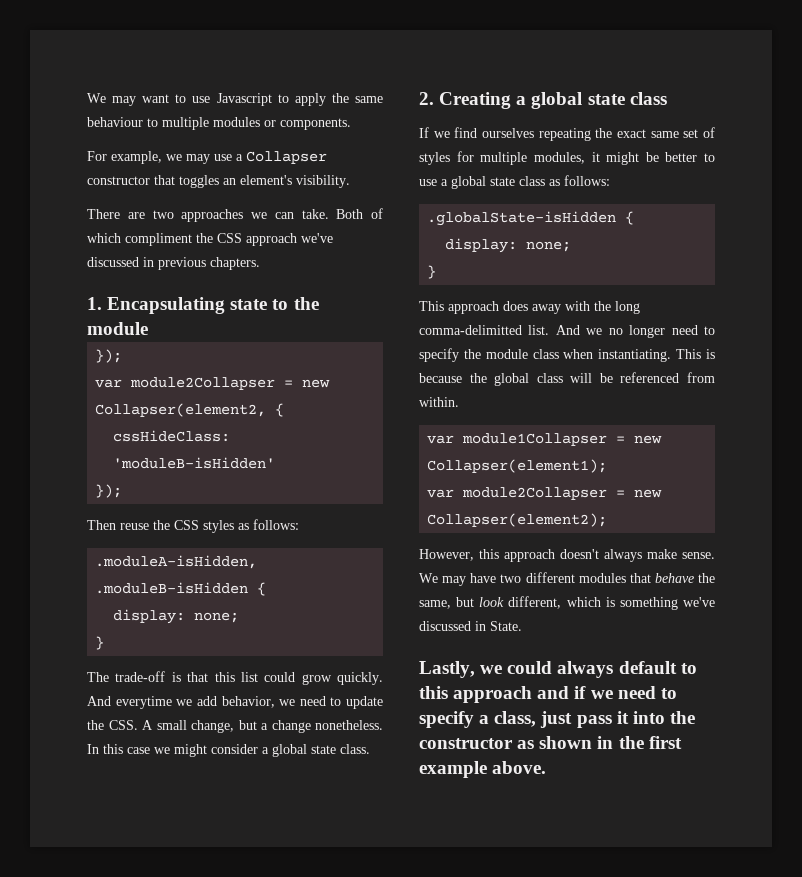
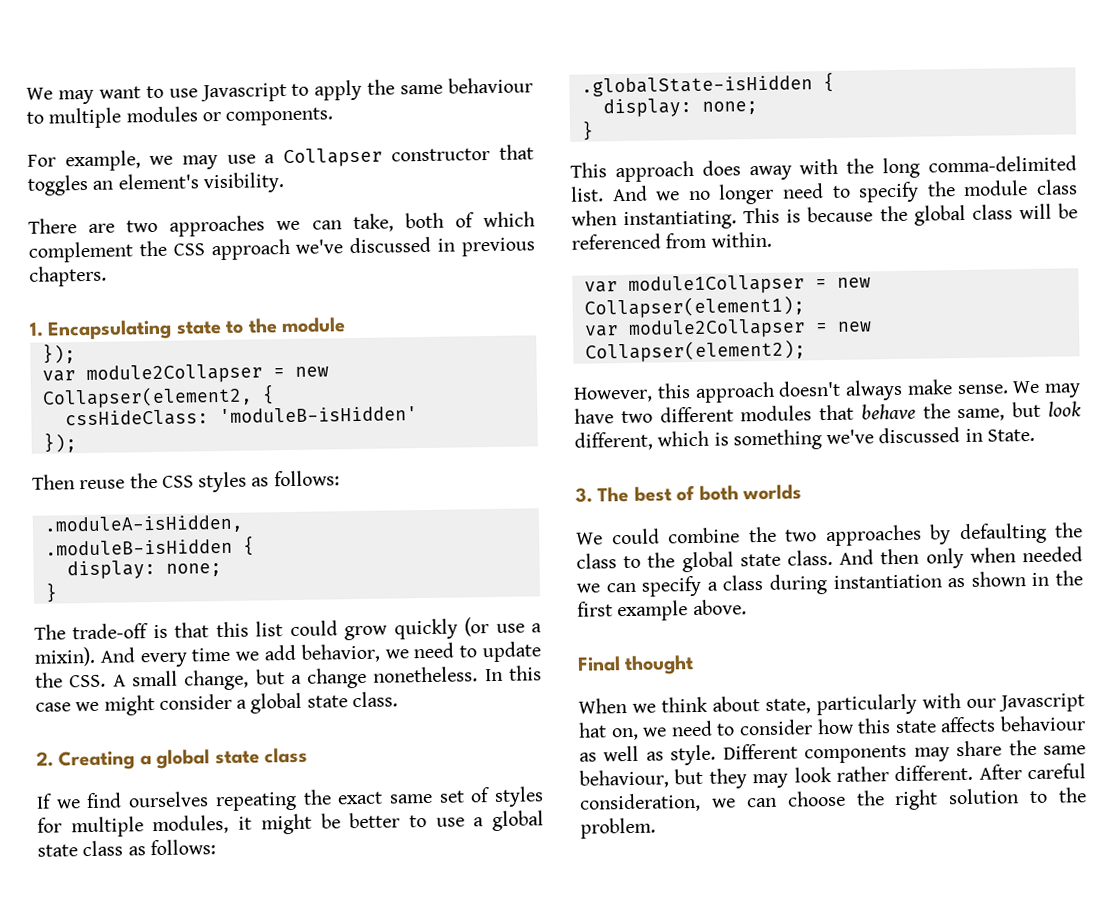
- There are two approaches we can take. Both of which compliment the CSS approach we've discussed in previous chapters.
+ There are two approaches we can take, both of which complement the CSS approach we've discussed in previous chapters.
- The trade-off is that this list could grow quickly. And everytime we add behavior, we need to update the CSS. A small change, but a change nonetheless.
+ The trade-off is that this list could grow quickly (or use a mixin). And every time we add behavior, we need to update the CSS. A small change, but a change nonetheless.
- This approach does away with the long comma-delimitted list.
+ This approach does away with the long comma-delimited list.
- Lastly, we could always default to this approach and if we need to specify a class, just pass it into the constructor as shown in the first example above.
+ 3. The best of both worlds
+ We could combine the two approaches by defaulting the class to the global state class. And then only when needed we can specify a class during instantiation as shown in the first example above.
+ Final thought
+ When we think about state, particularly with our Javascript hat on, we need to consider how this state affects behaviour as well as style. Different components may share the same behaviour, but they may look rather different. After careful consideration, we can choose the right solution to the problem.

